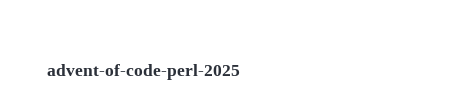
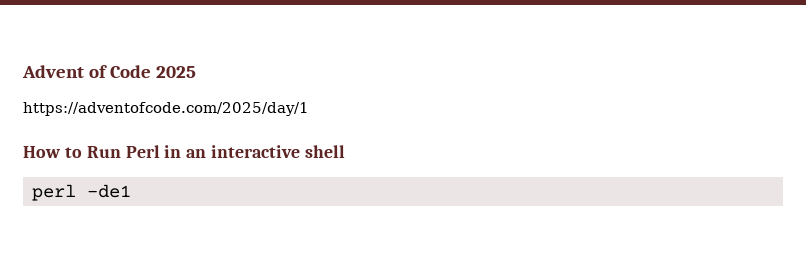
- advent-of-code-perl-2025
+ Advent of Code 2025
+ https://adventofcode.com/2025/day/1
+ How to Run Perl in an interactive shell
+ perl -de1

